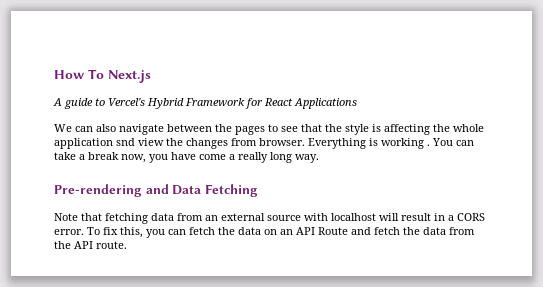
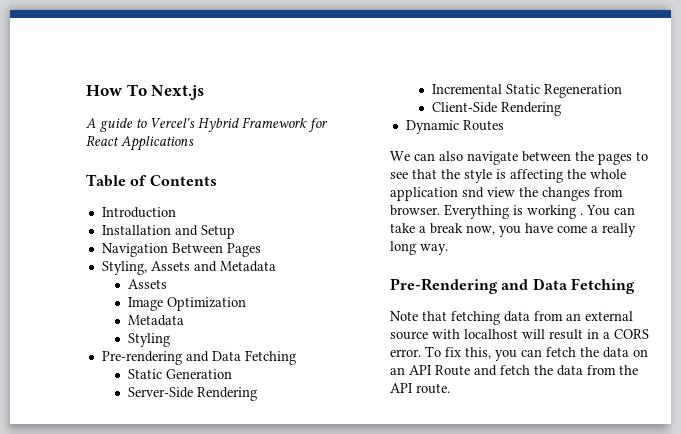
+ Table of Contents
+ Introduction
+ Installation and Setup
+ Navigation Between Pages
+ Styling, Assets and Metadata
+ Assets
+ Image Optimization
+ Metadata
+ Styling
+ Pre-rendering and Data Fetching
+ Static Generation
+ Server-Side Rendering
+ Incremental Static Regeneration
+ Client-Side Rendering
+ Dynamic Routes
- Pre-rendering and Data Fetching
+ Pre-Rendering and Data Fetching

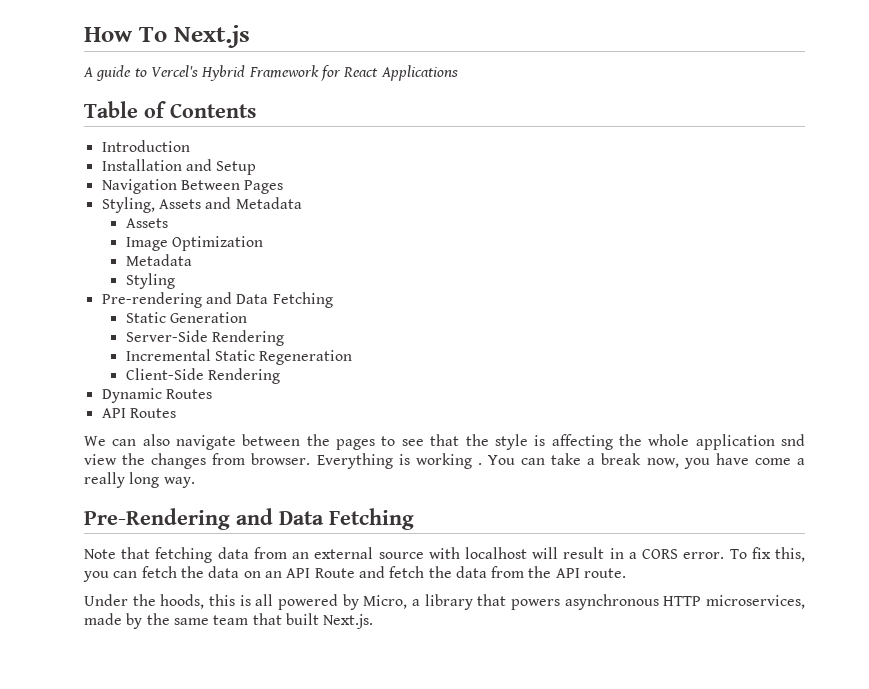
+ API Routes
+ Under the hoods, this is all powered by Micro, a library that powers asynchronous HTTP microservices, made by the same team that built Next.js.

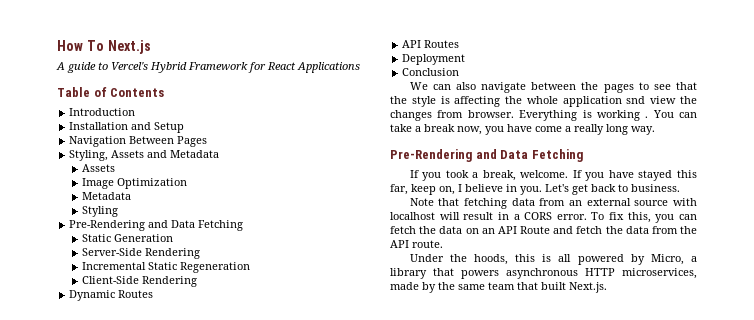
  Styling
- Pre-rendering and Data Fetching
+ Pre-Rendering and Data Fetching
+ Deployment
+ Conclusion
+ If you took a break, welcome. If you have stayed this far, keep on, I believe in you. Let's get back to business.

